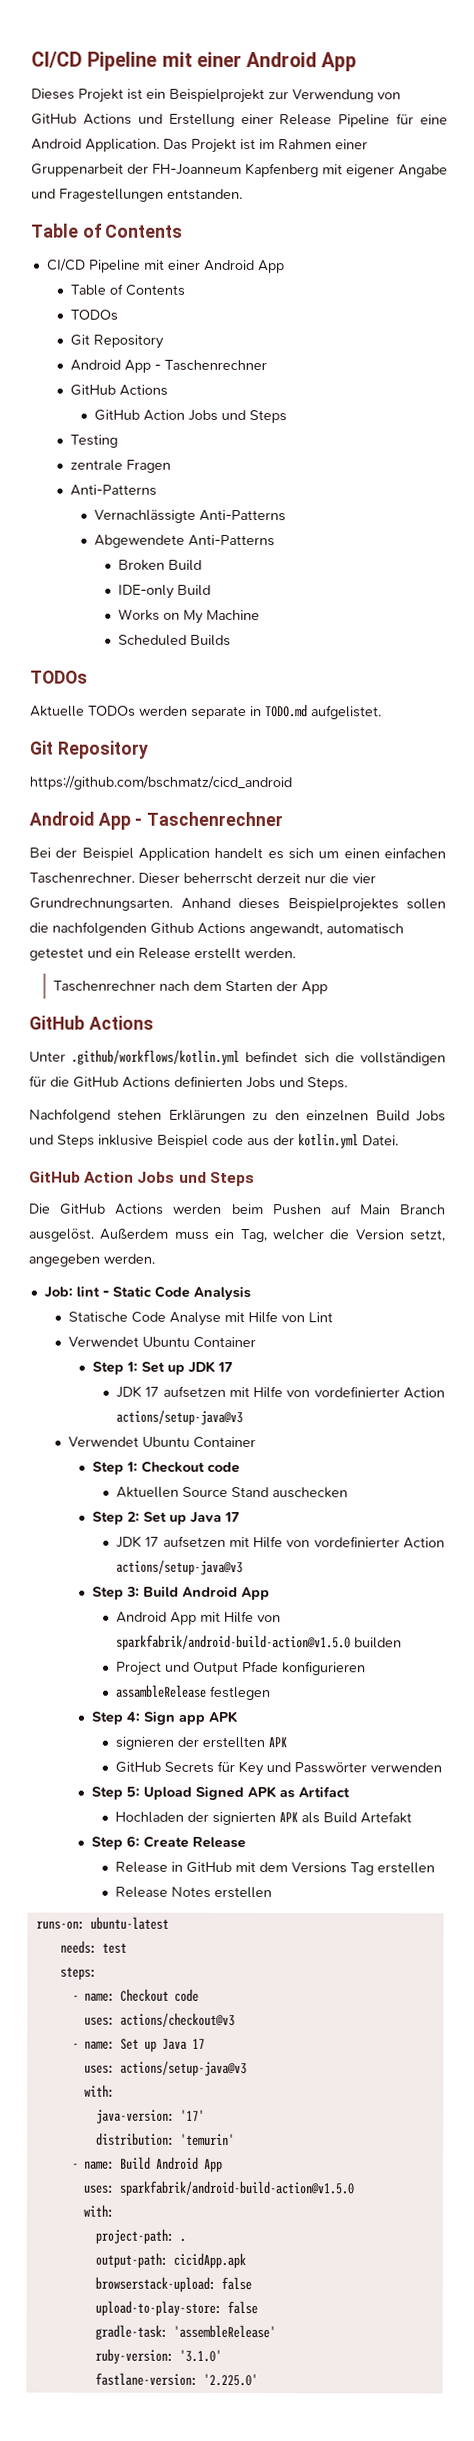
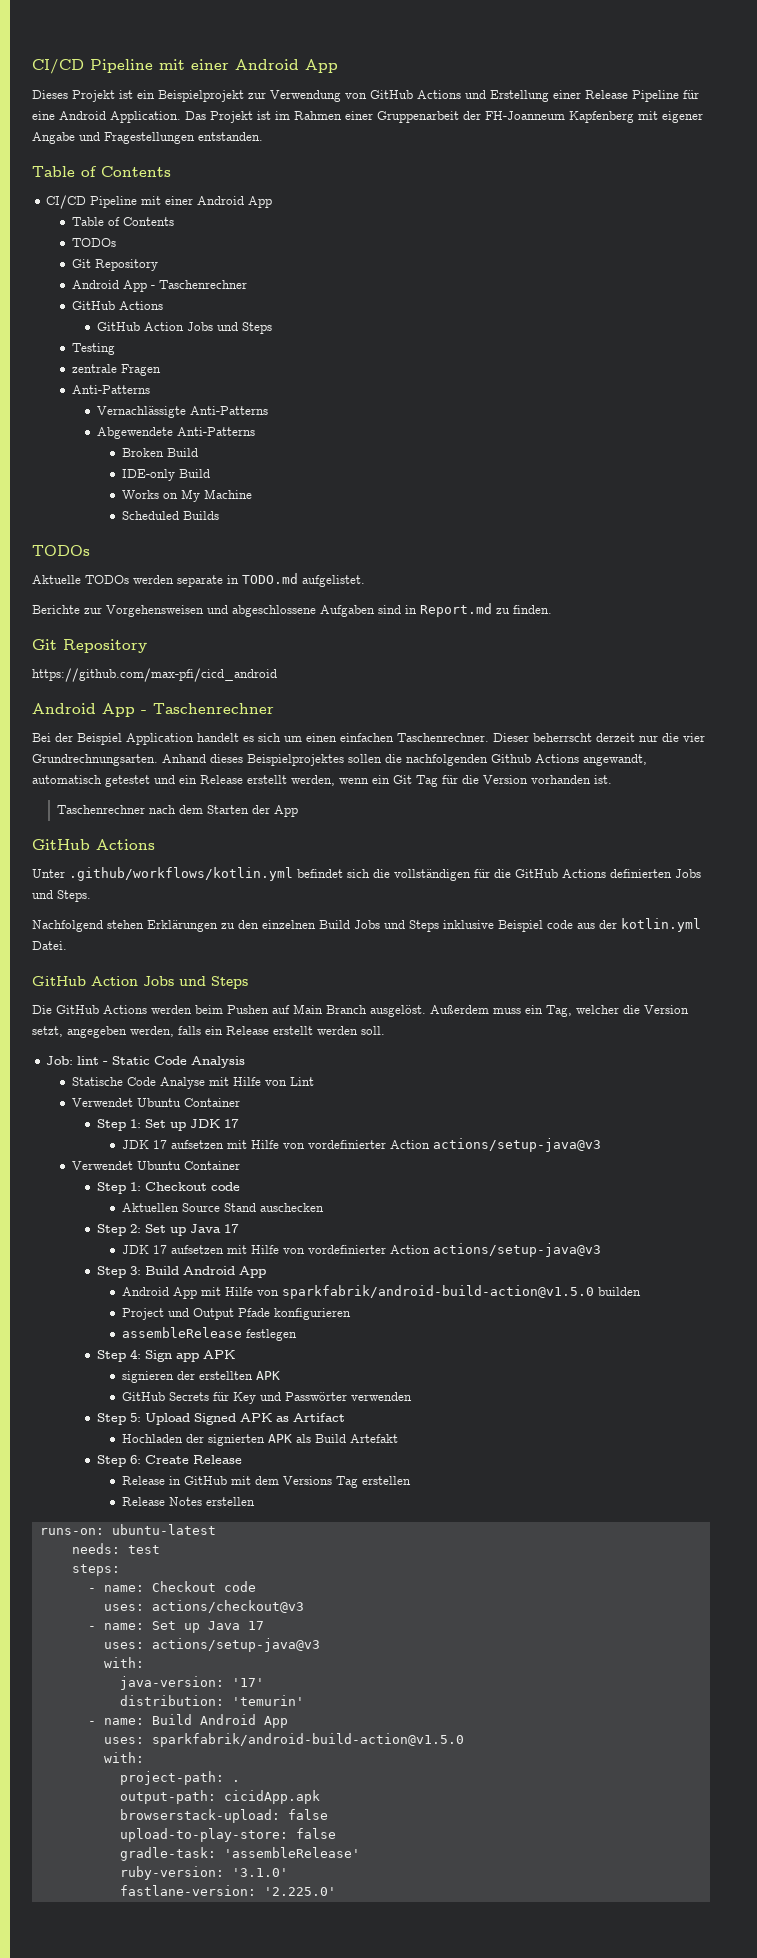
  Aktuelle TODOs werden separate in TODO.md aufgelistet.
+ Berichte zur Vorgehensweisen und abgeschlossene Aufgaben sind in Report.md zu finden.
  Git Repository
- https://github.com/bschmatz/cicd_android
+ https://github.com/max-pfi/cicd_android
- Anhand dieses Beispielprojektes sollen die nachfolgenden Github Actions angewandt, automatisch getestet und ein Release erstellt werden.
+ Anhand dieses Beispielprojektes sollen die nachfolgenden Github Actions angewandt, automatisch getestet und ein Release erstellt werden, wenn ein Git Tag für die Version vorhanden ist.
- Außerdem muss ein Tag, welcher die Version setzt, angegeben werden.
+ Außerdem muss ein Tag, welcher die Version setzt, angegeben werden, falls ein Release erstellt werden soll.
- assambleRelease festlegen
+ assembleRelease festlegen

